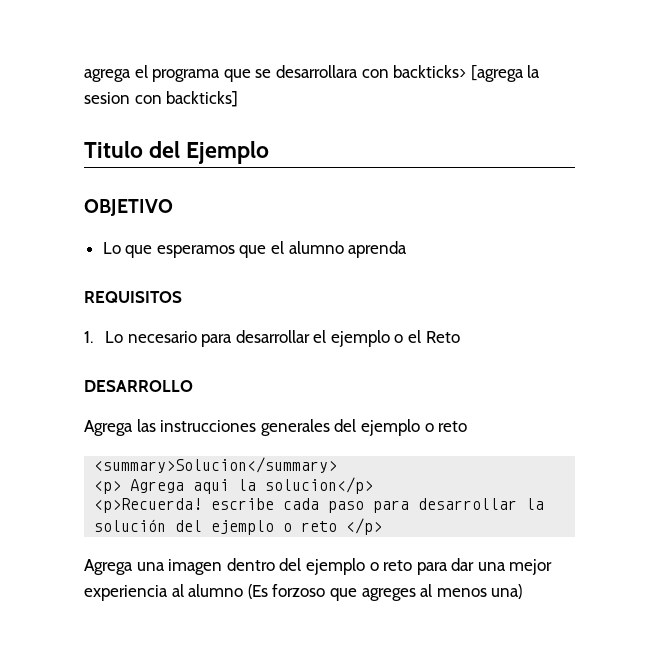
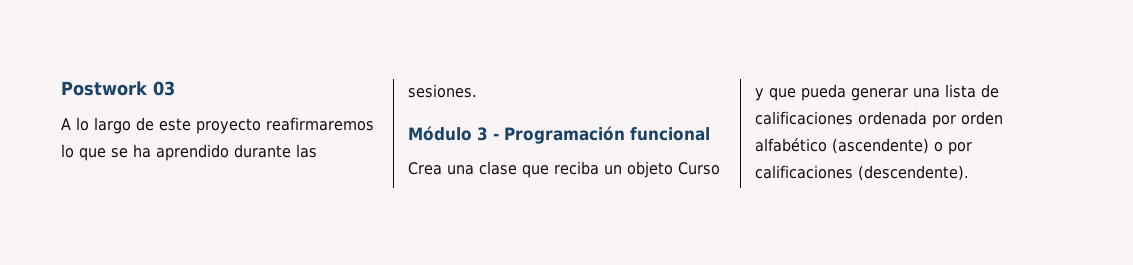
- agrega el programa que se desarrollara con backticks> [agrega la sesion con backticks]
- Titulo del Ejemplo
- OBJETIVO
- Lo que esperamos que el alumno aprenda
- REQUISITOS
- 1. Lo necesario para desarrollar el ejemplo o el Reto
- DESARROLLO
- Agrega las instrucciones generales del ejemplo o reto
- <summary>Solucion</summary>
- <p> Agrega aqui la solucion</p>
- <p>Recuerda! escribe cada paso para desarrollar la solución del ejemplo o reto </p>
- Agrega una imagen dentro del ejemplo o reto para dar una mejor experiencia al alumno (Es forzoso que agreges al menos una)
+ Postwork 03
+ A lo largo de este proyecto reafirmaremos lo que se ha aprendido durante las sesiones.
+ Módulo 3 - Programación funcional
+ Crea una clase que reciba un objeto Curso y que pueda generar una lista de calificaciones ordenada por orden alfabético (ascendente) o por calificaciones (descendente).

